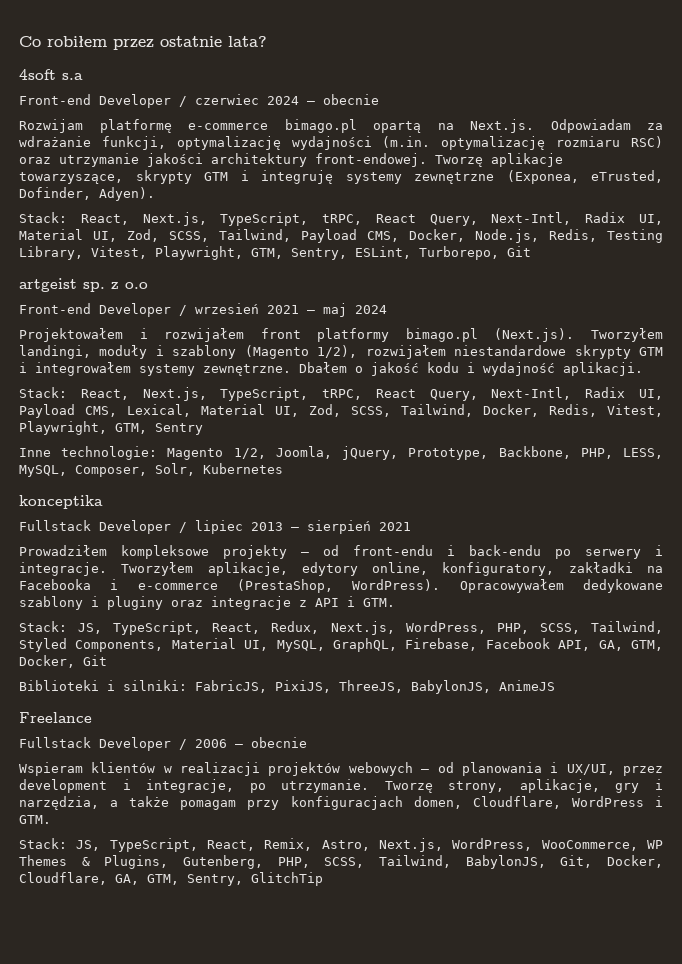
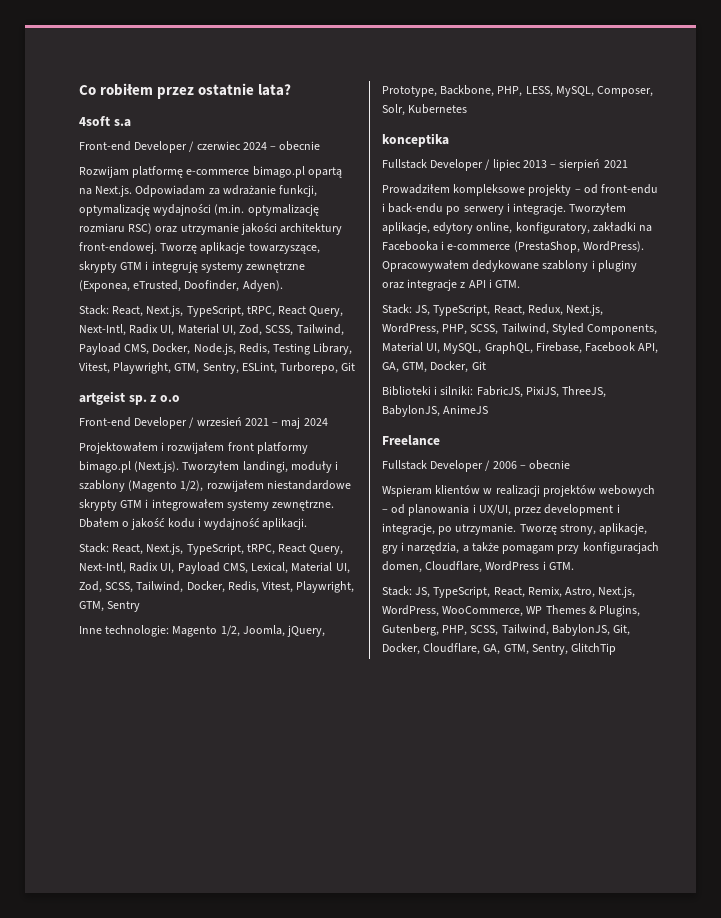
- Tworzę aplikacje towarzyszące, skrypty GTM i integruję systemy zewnętrzne (Exponea, eTrusted, Dofinder, Adyen).
+ Tworzę aplikacje towarzyszące, skrypty GTM i integruję systemy zewnętrzne (Exponea, eTrusted, Doofinder, Adyen).

